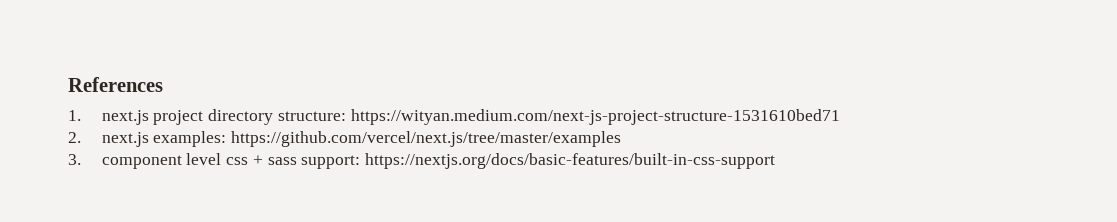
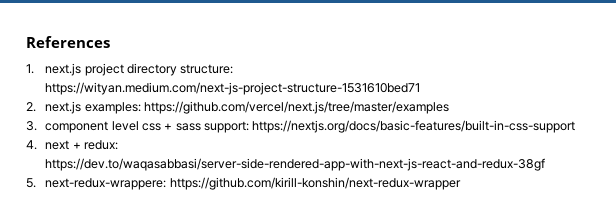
+ 4. next + redux: https://dev.to/waqasabbasi/server-side-rendered-app-with-next-js-react-and-redux-38gf
+ 5. next-redux-wrappere: https://github.com/kirill-konshin/next-redux-wrapper

